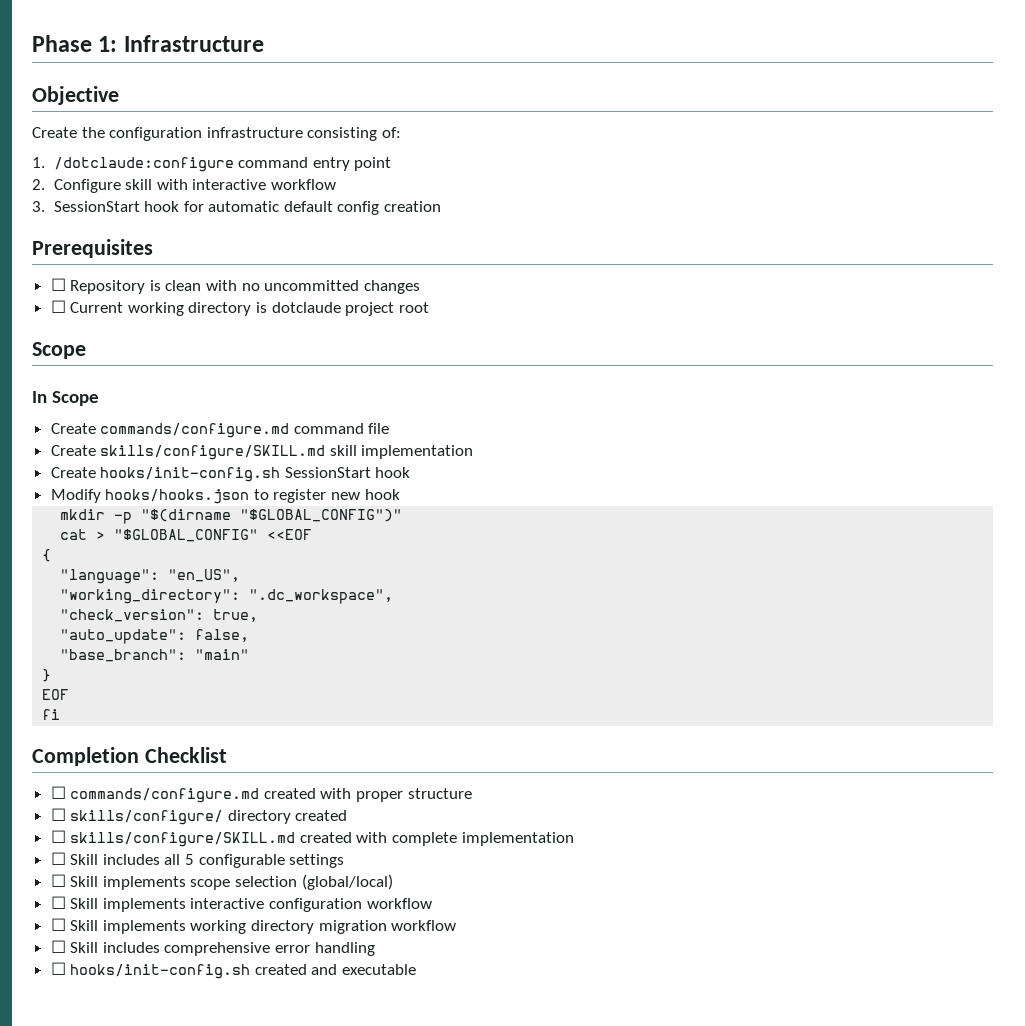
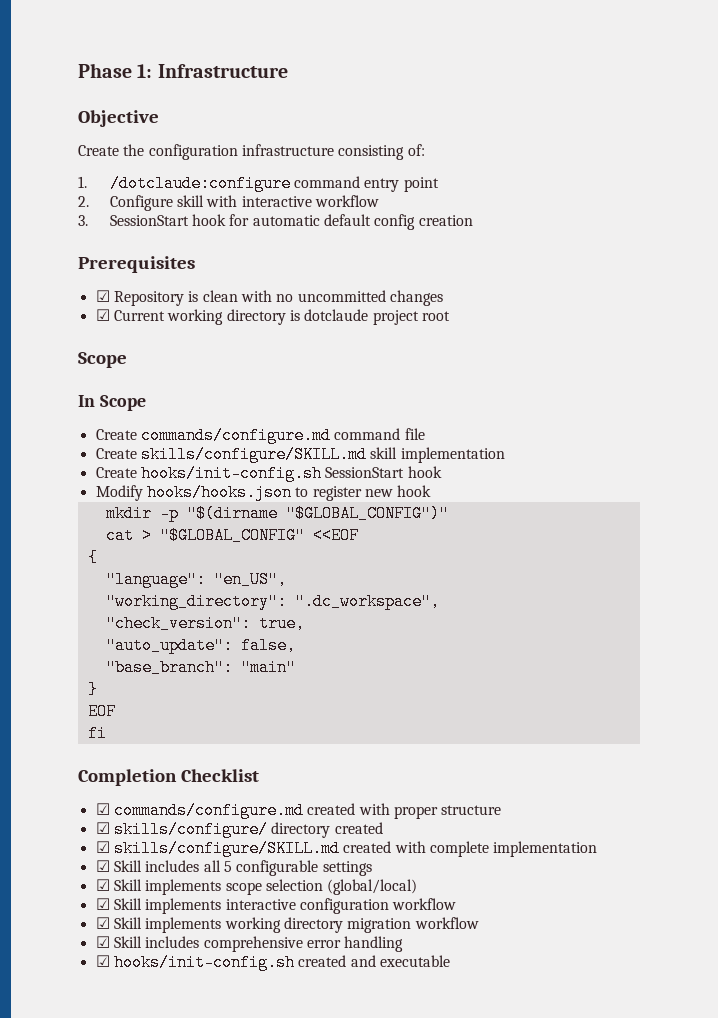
- ☐ Repository is clean with no uncommitted changes
+ ☑ Repository is clean with no uncommitted changes
- ☐ Current working directory is dotclaude project root
+ ☑ Current working directory is dotclaude project root
- ☐ commands/configure.md created with proper structure
+ ☑ commands/configure.md created with proper structure
- ☐ skills/configure/ directory created
+ ☑ skills/configure/ directory created
- ☐ skills/configure/SKILL.md created with complete implementation
+ ☑ skills/configure/SKILL.md created with complete implementation
- ☐ Skill includes all 5 configurable settings
+ ☑ Skill includes all 5 configurable settings
- ☐ Skill implements scope selection (global/local)
+ ☑ Skill implements scope selection (global/local)
- ☐ Skill implements interactive configuration workflow
+ ☑ Skill implements interactive configuration workflow
- ☐ Skill implements working directory migration workflow
+ ☑ Skill implements working directory migration workflow
- ☐ Skill includes comprehensive error handling
+ ☑ Skill includes comprehensive error handling
- ☐ hooks/init-config.sh created and executable
+ ☑ hooks/init-config.sh created and executable

